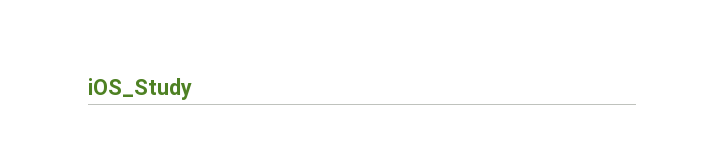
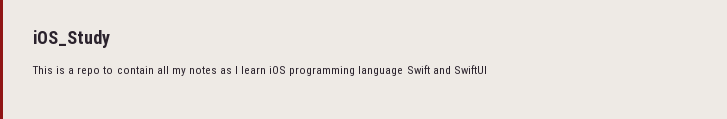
+ This is a repo to contain all my notes as I learn iOS programming language Swift and SwiftUI

